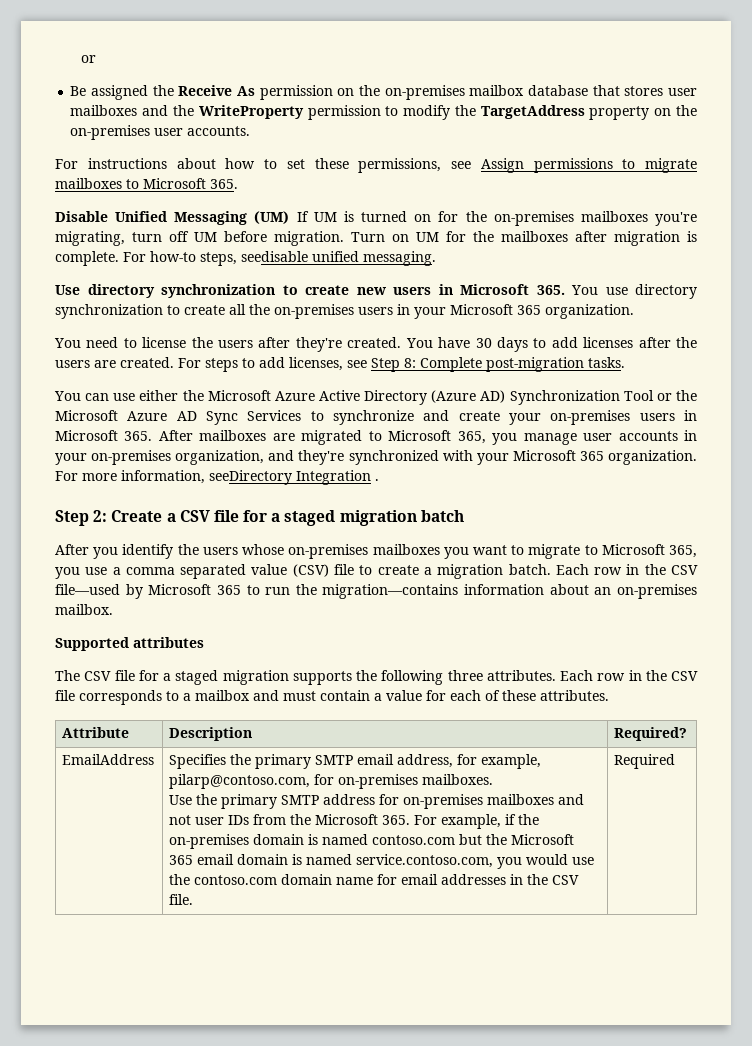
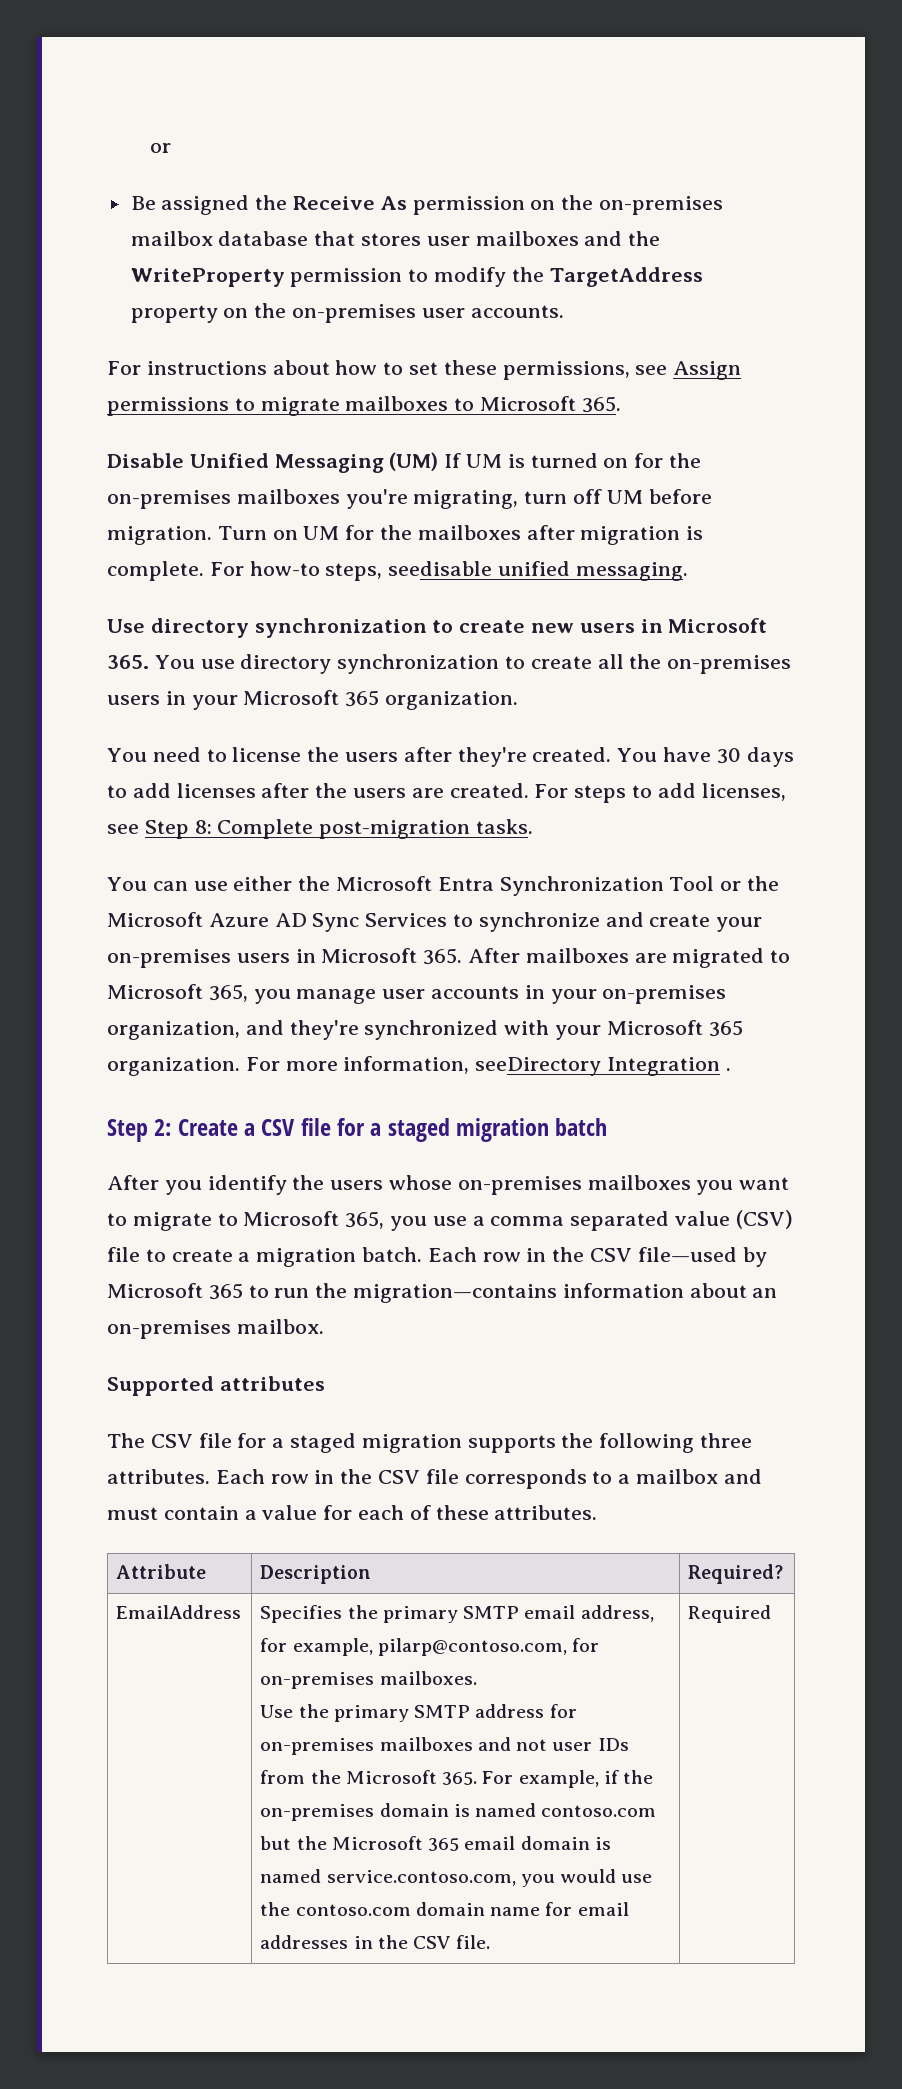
- You can use either the Microsoft Azure Active Directory (Azure AD) Synchronization Tool or the Microsoft Azure AD Sync Services to synchronize and create your on-premises users in Microsoft 365. After mailboxes are migrated to Microsoft 365, you manage user accounts in your on-premises organization, and they're synchronized with your Microsoft 365 organization.
+ You can use either the Microsoft Entra Synchronization Tool or the Microsoft Azure AD Sync Services to synchronize and create your on-premises users in Microsoft 365. After mailboxes are migrated to Microsoft 365, you manage user accounts in your on-premises organization, and they're synchronized with your Microsoft 365 organization.

